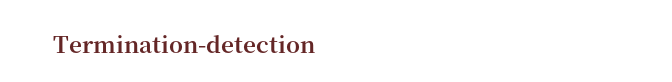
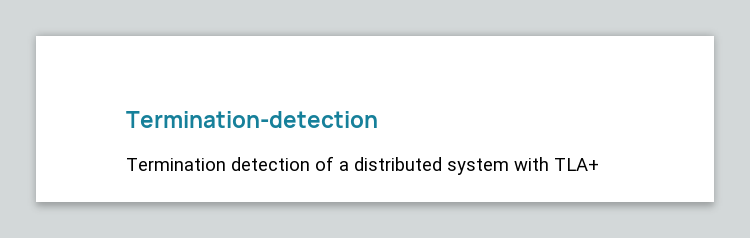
+ Termination detection of a distributed system with TLA+

